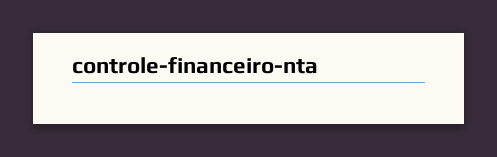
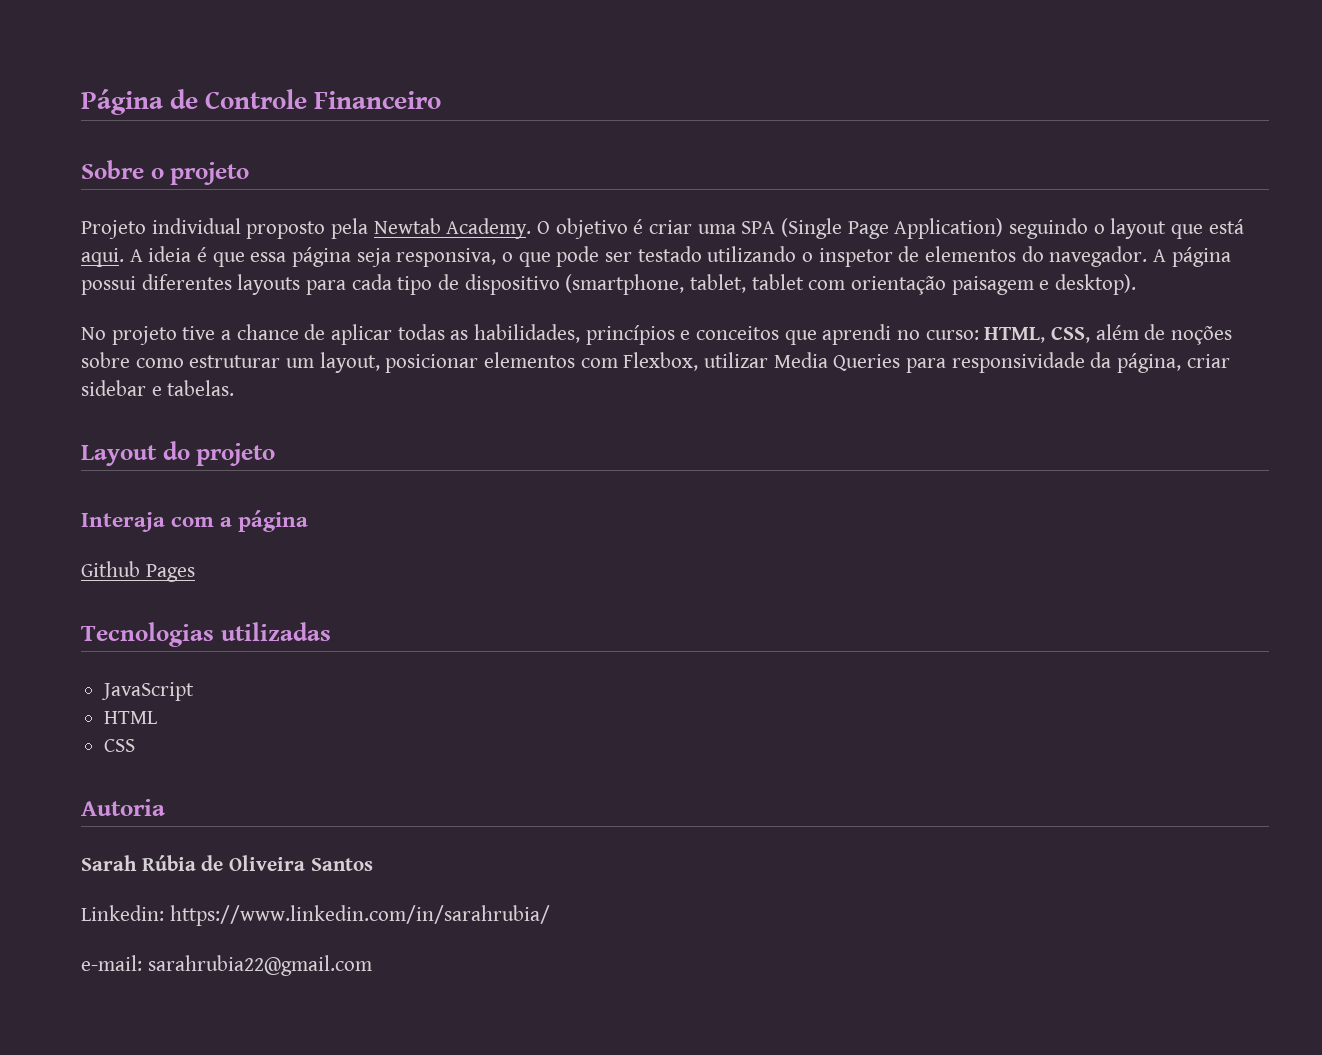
- controle-financeiro-nta
+ Página de Controle Financeiro
+ Sobre o projeto
+ Projeto individual proposto pela Newtab Academy. O objetivo é criar uma SPA (Single Page Application) seguindo o layout que está aqui. A ideia é que essa página seja responsiva, o que pode ser testado utilizando o inspetor de elementos do navegador. A página possui diferentes layouts para cada tipo de dispositivo (smartphone, tablet, tablet com orientação paisagem e desktop).
+ No projeto tive a chance de aplicar todas as habilidades, princípios e conceitos que aprendi no curso: HTML, CSS, além de noções sobre como estruturar um layout, posicionar elementos com Flexbox, utilizar Media Queries para responsividade da página, criar sidebar e tabelas.
+ Layout do projeto
+ Interaja com a página
+ Github Pages
+ Tecnologias utilizadas
+ JavaScript
+ HTML
+ CSS
+ Autoria
+ Sarah Rúbia de Oliveira Santos
+ Linkedin: https://www.linkedin.com/in/sarahrubia/
+ e-mail: sarahrubia22@gmail.com

